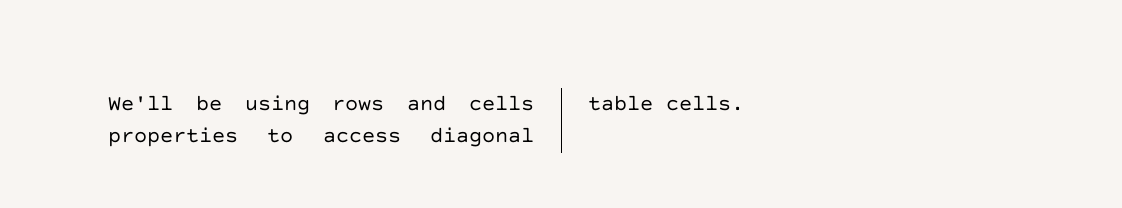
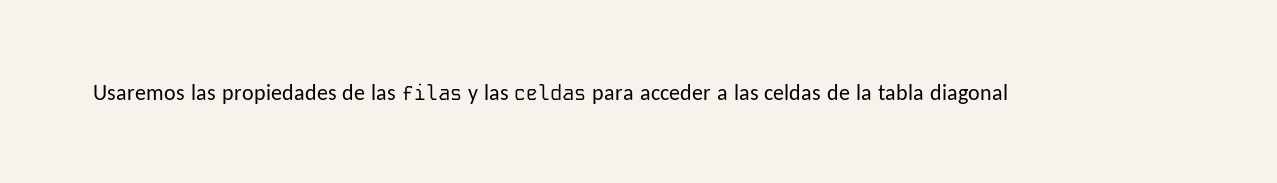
- We'll be using rows and cells properties to access diagonal table cells.
+ Usaremos las propiedades de las filas y las celdas para acceder a las celdas de la tabla diagonal

